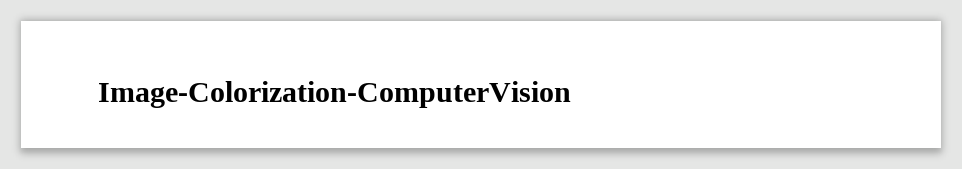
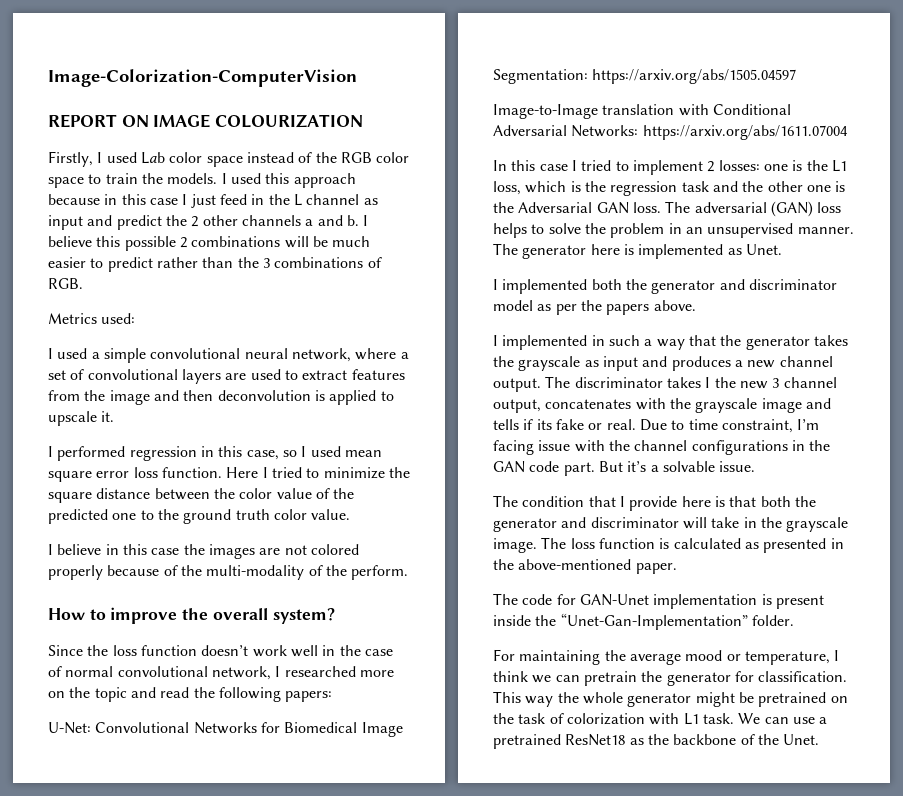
+ REPORT ON IMAGE COLOURIZATION
+ Firstly, I used Lab color space instead of the RGB color space to train the models. I used this approach because in this case I just feed in the L channel as input and predict the 2 other channels a and b. I believe this possible 2 combinations will be much easier to predict rather than the 3 combinations of RGB.
+ Metrics used:
+ I used a simple convolutional neural network, where a set of convolutional layers are used to extract features from the image and then deconvolution is applied to upscale it.
+ I performed regression in this case, so I used mean square error loss function. Here I tried to minimize the square distance between the color value of the predicted one to the ground truth color value.
+ I believe in this case the images are not colored properly because of the multi-modality of the perform.
+ How to improve the overall system?
+ Since the loss function doesn’t work well in the case of normal convolutional network, I researched more on the topic and read the following papers:
+ U-Net: Convolutional Networks for Biomedical Image Segmentation: https://arxiv.org/abs/1505.04597
+ Image-to-Image translation with Conditional Adversarial Networks: https://arxiv.org/abs/1611.07004
+ In this case I tried to implement 2 losses: one is the L1 loss, which is the regression task and the other one is the Adversarial GAN loss. The adversarial (GAN) loss helps to solve the problem in an unsupervised manner. The generator here is implemented as Unet.
+ I implemented both the generator and discriminator model as per the papers above.
+ I implemented in such a way that the generator takes the grayscale as input and produces a new channel output. The discriminator takes I the new 3 channel output, concatenates with the grayscale image and tells if its fake or real. Due to time constraint, I’m facing issue with the channel configurations in the GAN code part. But it’s a solvable issue.
+ The condition that I provide here is that both the generator and discriminator will take in the grayscale image. The loss function is calculated as presented in the above-mentioned paper.
+ The code for GAN-Unet implementation is present inside the “Unet-Gan-Implementation” folder.
+ For maintaining the average mood or temperature, I think we can pretrain the generator for classification. This way the whole generator might be pretrained on the task of colorization with L1 task. We can use a pretrained ResNet18 as the backbone of the Unet.

